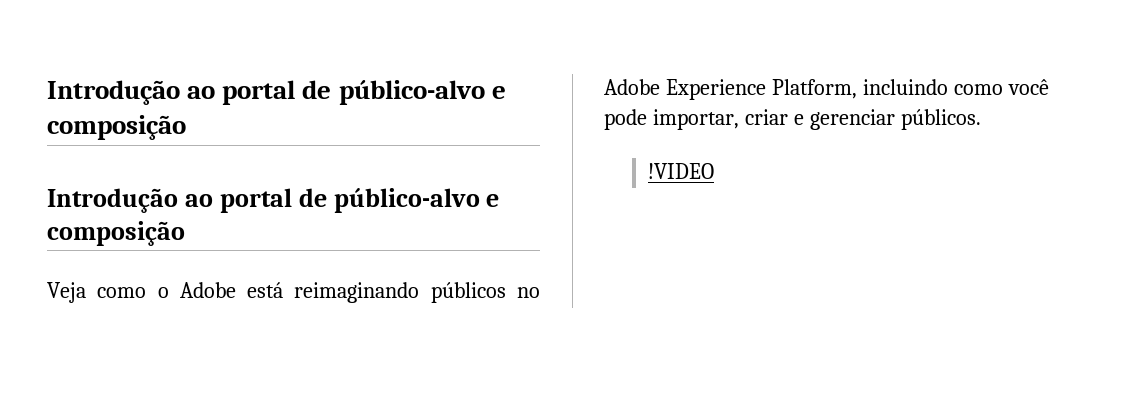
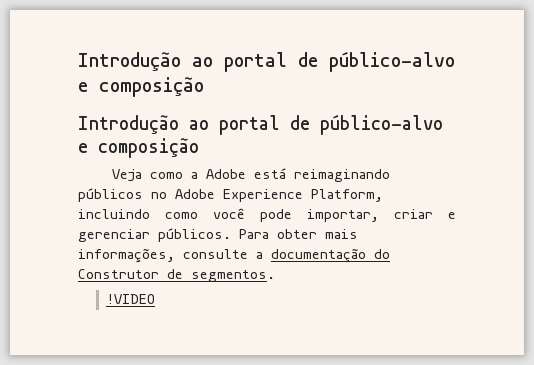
- Veja como o Adobe está reimaginando públicos no Adobe Experience Platform, incluindo como você pode importar, criar e gerenciar públicos.
+ Veja como a Adobe está reimaginando públicos no Adobe Experience Platform, incluindo como você pode importar, criar e gerenciar públicos. Para obter mais informações, consulte a documentação do Construtor de segmentos.

